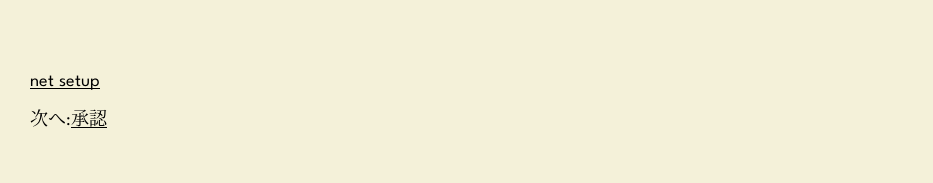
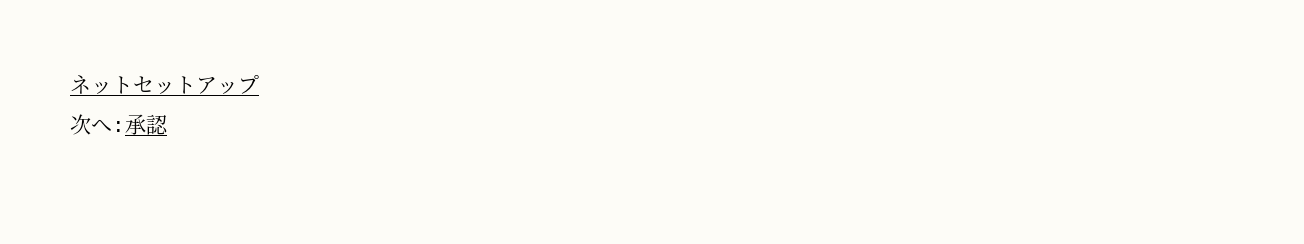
- net setup
+ ネットセットアップ

